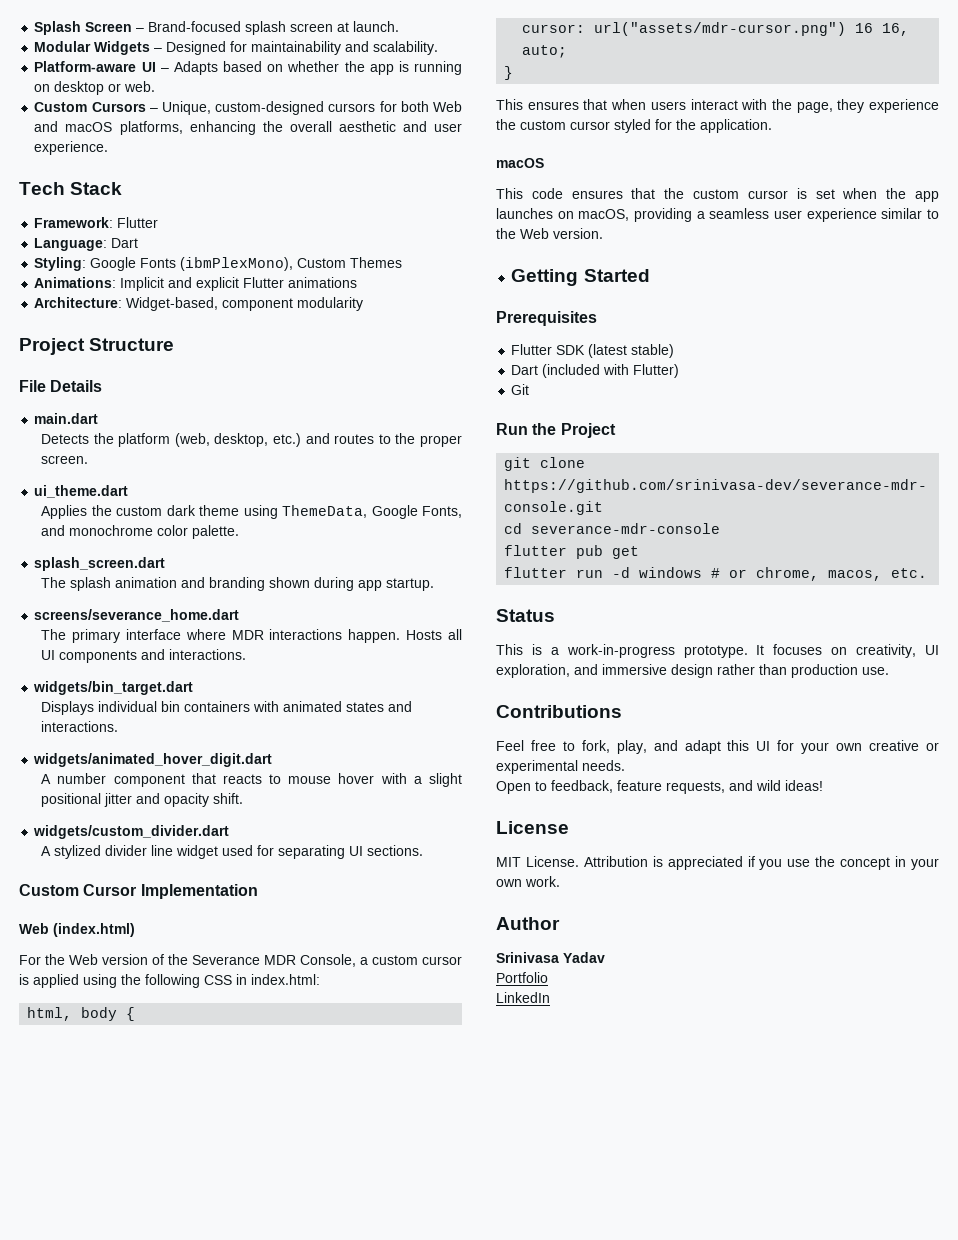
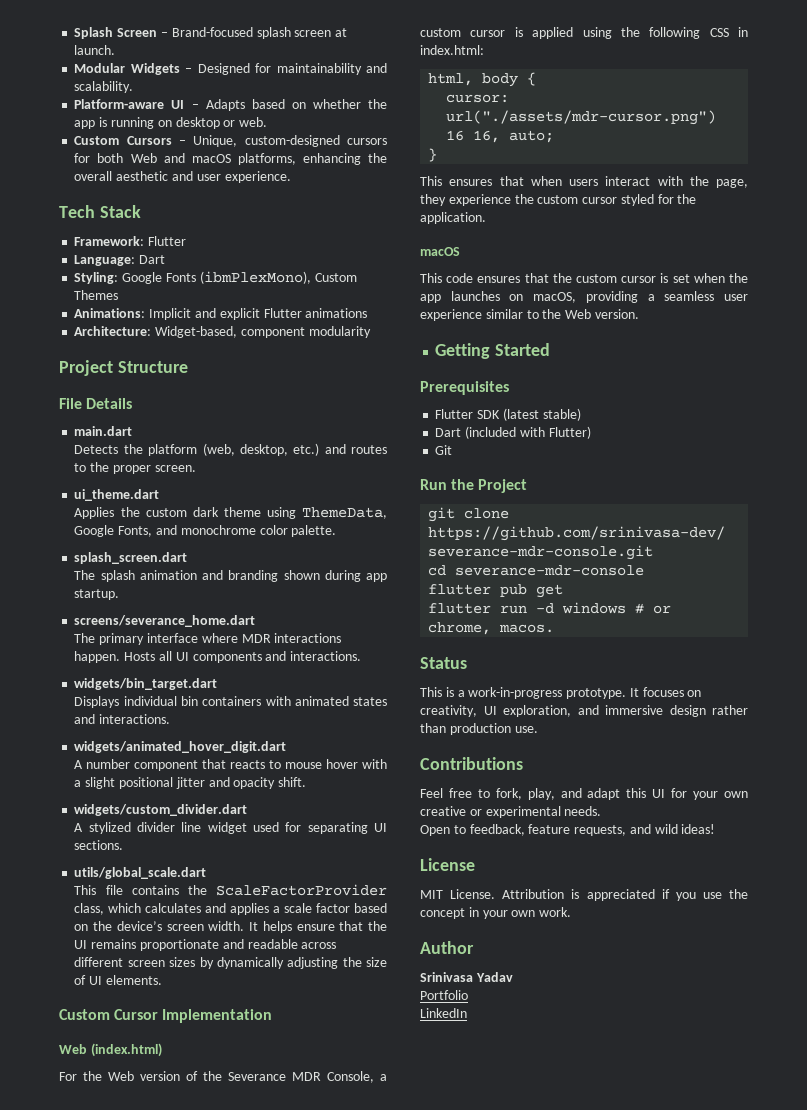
+ utils/global_scale.dart
+ This file contains the ScaleFactorProvider class, which calculates and applies a scale factor based on the device’s screen width. It helps ensure that the UI remains proportionate and readable across different screen sizes by dynamically adjusting the size of UI elements.
- cursor: url("assets/mdr-cursor.png") 16 16, auto;
+ cursor: url("./assets/mdr-cursor.png") 16 16, auto;
- flutter run -d windows # or chrome, macos, etc.
+ flutter run -d windows # or chrome, macos.

